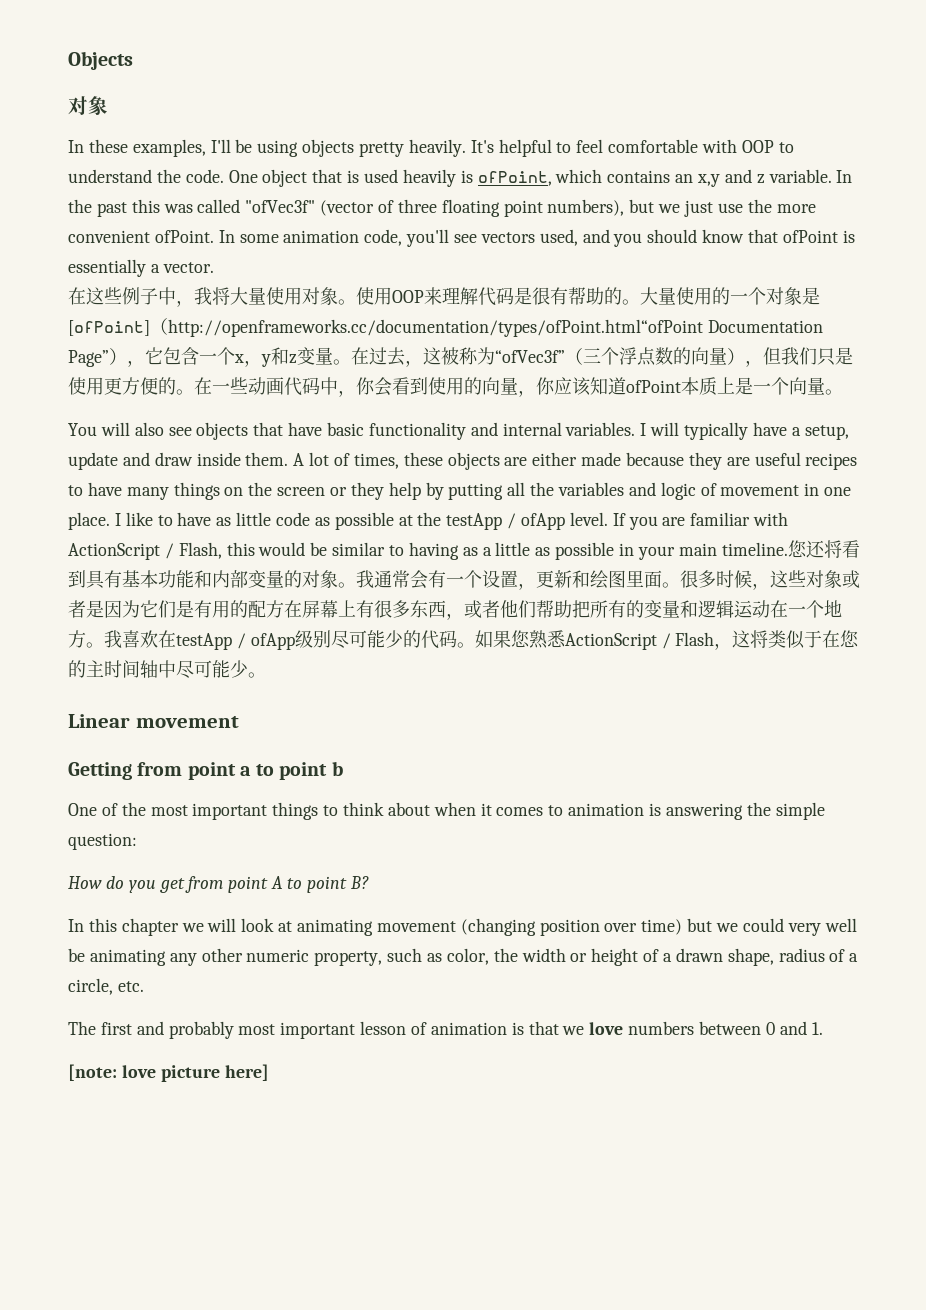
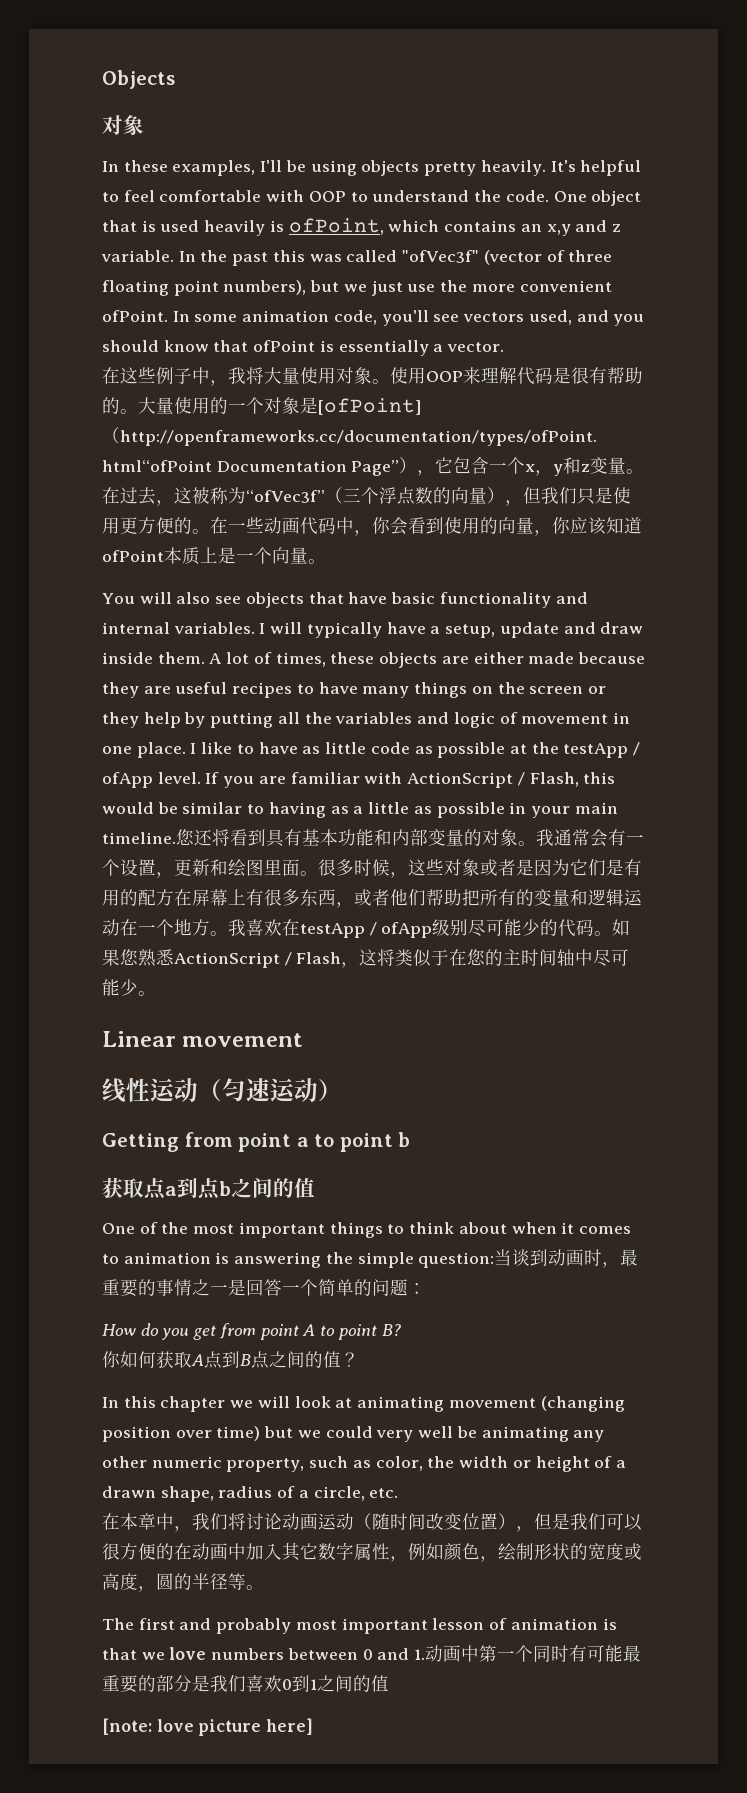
+ 线性运动（匀速运动）
+ 获取点a到点b之间的值
- One of the most important things to think about when it comes to animation is answering the simple question:
+ One of the most important things to think about when it comes to animation is answering the simple question:当谈到动画时，最重要的事情之一是回答一个简单的问题：
+ 你如何获取A点到B点之间的值？
+ 在本章中，我们将讨论动画运动（随时间改变位置），但是我们可以很方便的在动画中加入其它数字属性，例如颜色，绘制形状的宽度或高度，圆的半径等。
- The first and probably most important lesson of animation is that we love numbers between 0 and 1.
+ The first and probably most important lesson of animation is that we love numbers between 0 and 1.动画中第一个同时有可能最重要的部分是我们喜欢0到1之间的值

